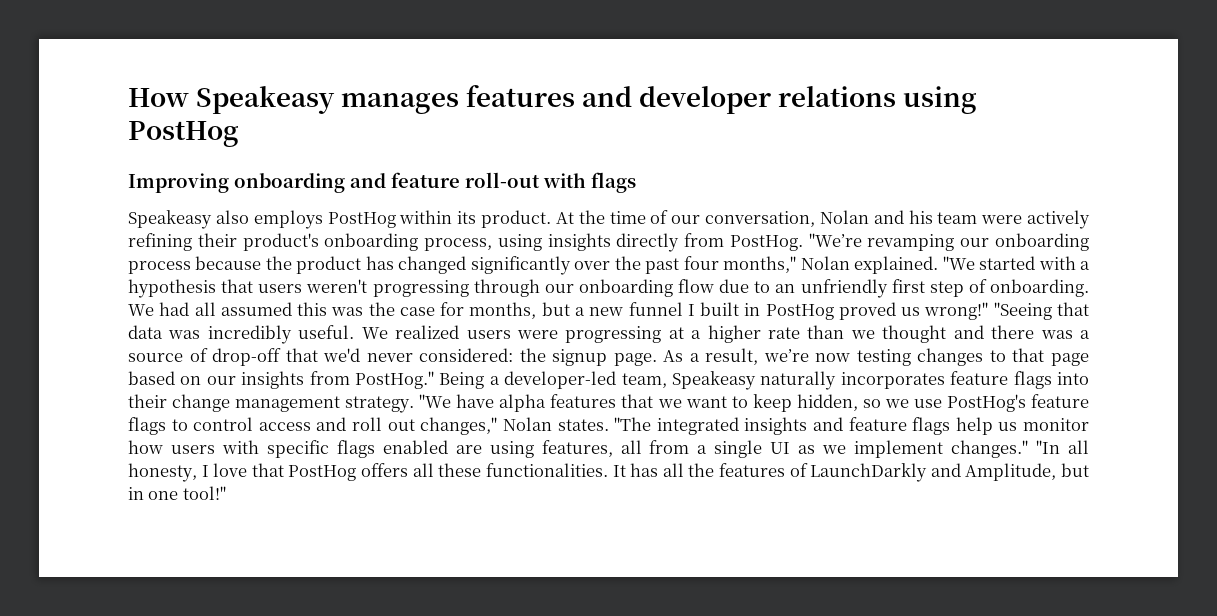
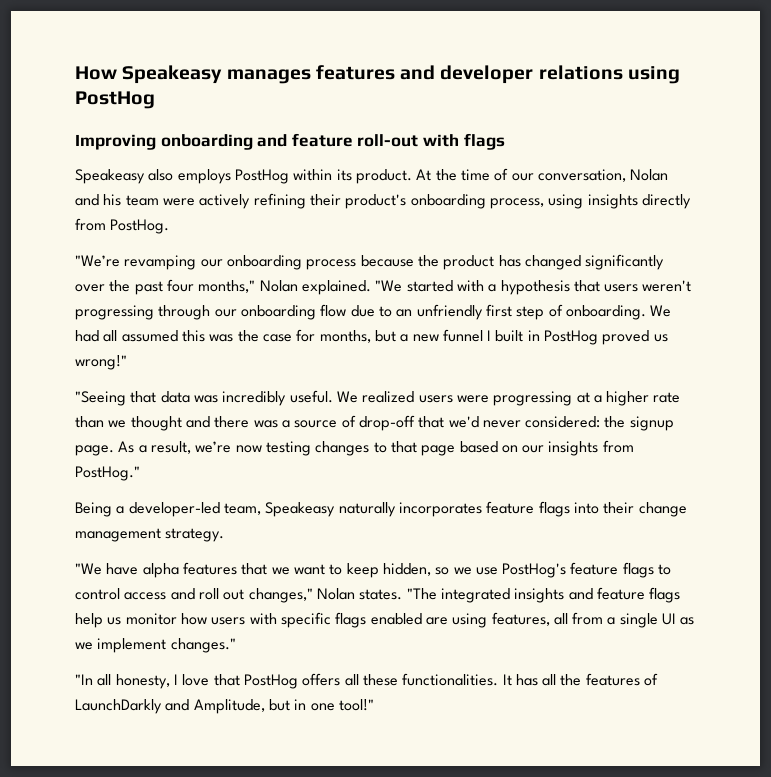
- At the time of our conversation, Nolan and his team were actively refining their product's onboarding process, using insights directly from PostHog. "We’re revamping our onboarding process because the product has changed significantly over the past four months," Nolan explained.
+ At the time of our conversation, Nolan and his team were actively refining their product's onboarding process, using insights directly from PostHog.
+ "We’re revamping our onboarding process because the product has changed significantly over the past four months," Nolan explained.
- We had all assumed this was the case for months, but a new funnel I built in PostHog proved us wrong!" "Seeing that data was incredibly useful.
+ We had all assumed this was the case for months, but a new funnel I built in PostHog proved us wrong!"
+ "Seeing that data was incredibly useful.
- As a result, we’re now testing changes to that page based on our insights from PostHog." Being a developer-led team, Speakeasy naturally incorporates feature flags into their change management strategy. "We have alpha features that we want to keep hidden, so we use PostHog's feature flags to control access and roll out changes," Nolan states.
+ As a result, we’re now testing changes to that page based on our insights from PostHog."
+ Being a developer-led team, Speakeasy naturally incorporates feature flags into their change management strategy.
+ "We have alpha features that we want to keep hidden, so we use PostHog's feature flags to control access and roll out changes," Nolan states.
- "The integrated insights and feature flags help us monitor how users with specific flags enabled are using features, all from a single UI as we implement changes." "In all honesty, I love that PostHog offers all these functionalities.
+ "The integrated insights and feature flags help us monitor how users with specific flags enabled are using features, all from a single UI as we implement changes."
+ "In all honesty, I love that PostHog offers all these functionalities.

